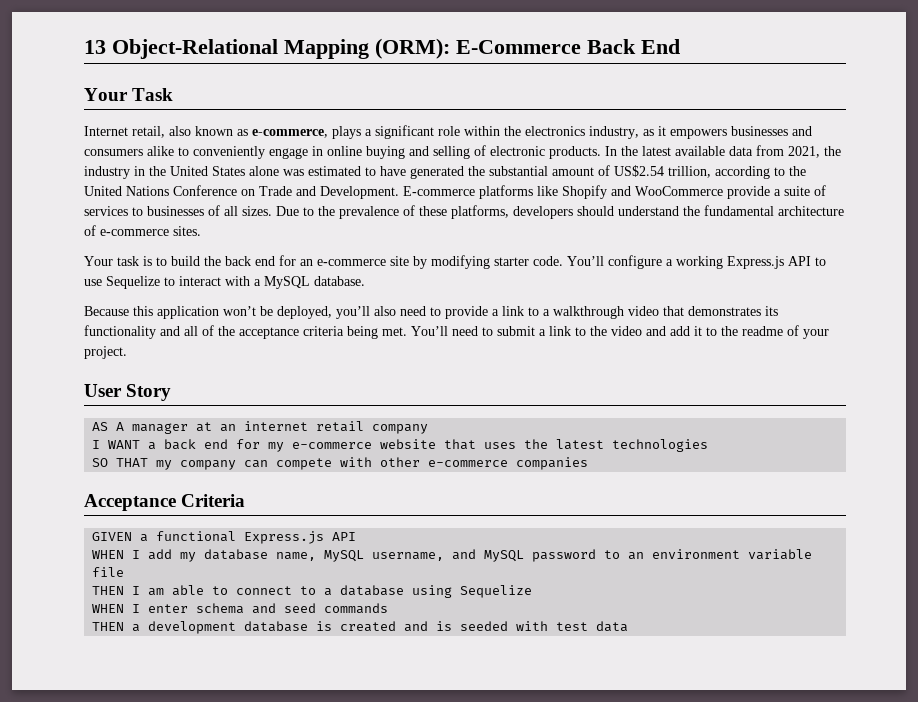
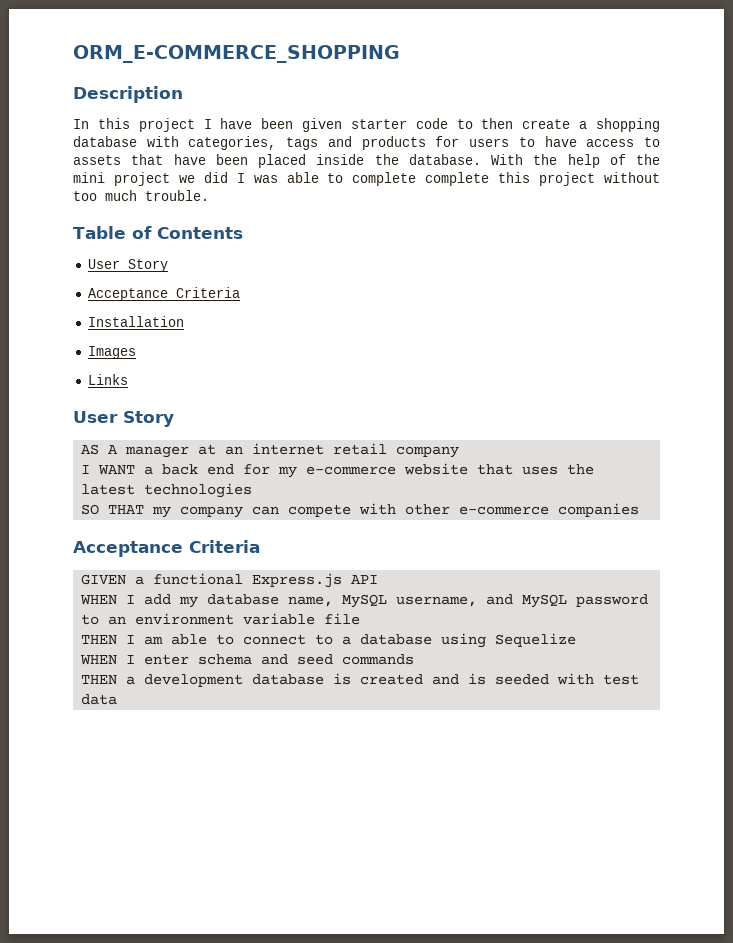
- 13 Object-Relational Mapping (ORM): E-Commerce Back End
- Your Task
- Internet retail, also known as e-commerce, plays a significant role within the electronics industry, as it empowers businesses and consumers alike to conveniently engage in online buying and selling of electronic products. In the latest available data from 2021, the industry in the United States alone was estimated to have generated the substantial amount of US$2.54 trillion, according to the United Nations Conference on Trade and Development. E-commerce platforms like Shopify and WooCommerce provide a suite of services to businesses of all sizes. Due to the prevalence of these platforms, developers should understand the fundamental architecture of e-commerce sites.
- Your task is to build the back end for an e-commerce site by modifying starter code. You’ll configure a working Express.js API to use Sequelize to interact with a MySQL database.
- Because this application won’t be deployed, you’ll also need to provide a link to a walkthrough video that demonstrates its functionality and all of the acceptance criteria being met. You’ll need to submit a link to the video and add it to the readme of your project.
+ ORM_E-COMMERCE_SHOPPING
+ Description
+ In this project I have been given starter code to then create a shopping database with categories, tags and products for users to have access to assets that have been placed inside the database. With the help of the mini project we did I was able to complete complete this project without too much trouble.
+ Table of Contents
+ User Story
+ Acceptance Criteria
+ Installation
+ Images
+ Links

